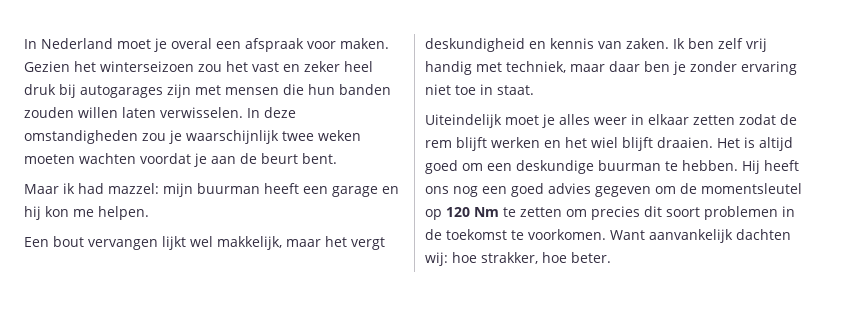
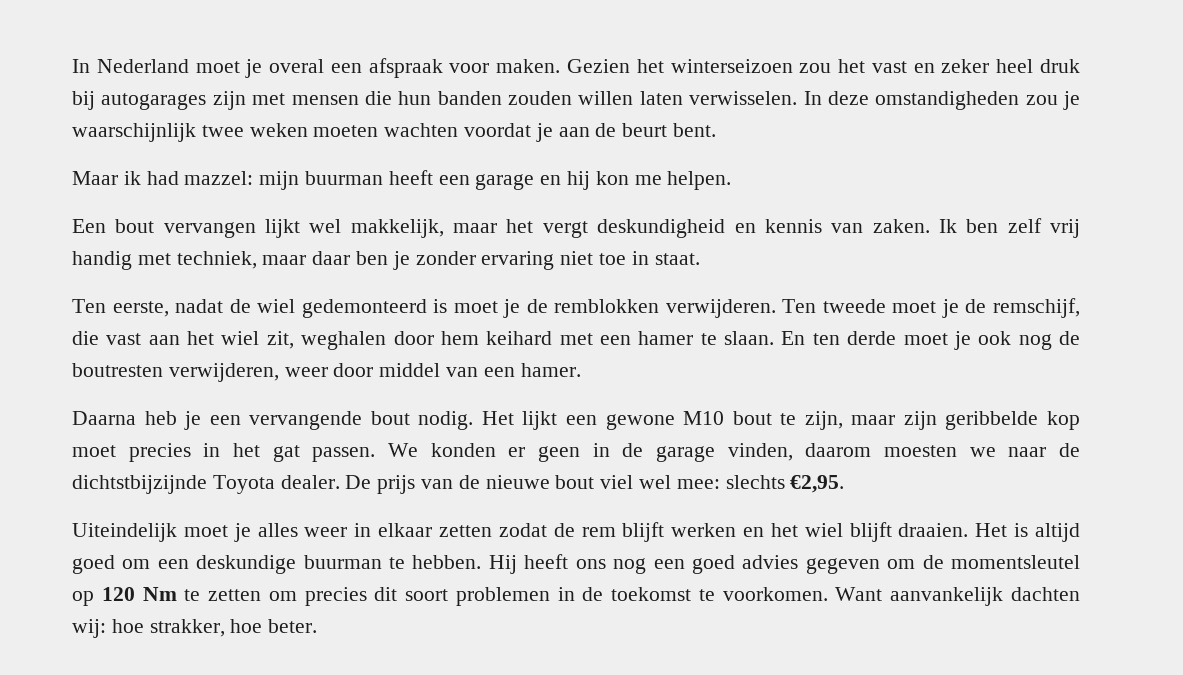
+ Ten eerste, nadat de wiel gedemonteerd is moet je de remblokken verwijderen. Ten tweede moet je de remschijf, die vast aan het wiel zit, weghalen door hem keihard met een hamer te slaan. En ten derde moet je ook nog de boutresten verwijderen, weer door middel van een hamer.
+ Daarna heb je een vervangende bout nodig. Het lijkt een gewone M10 bout te zijn, maar zijn geribbelde kop moet precies in het gat passen. We konden er geen in de garage vinden, daarom moesten we naar de dichtstbijzijnde Toyota dealer. De prijs van de nieuwe bout viel wel mee: slechts €2,95.

